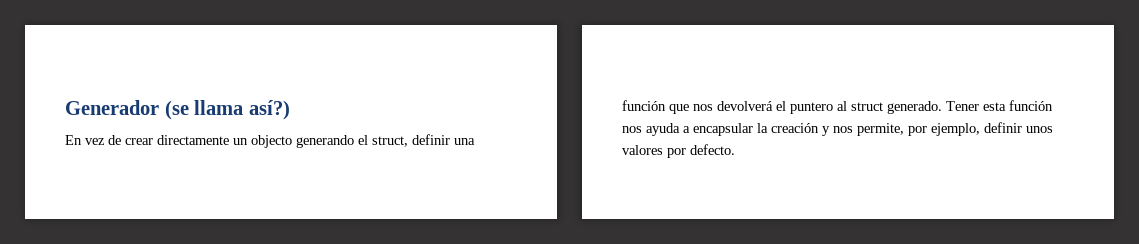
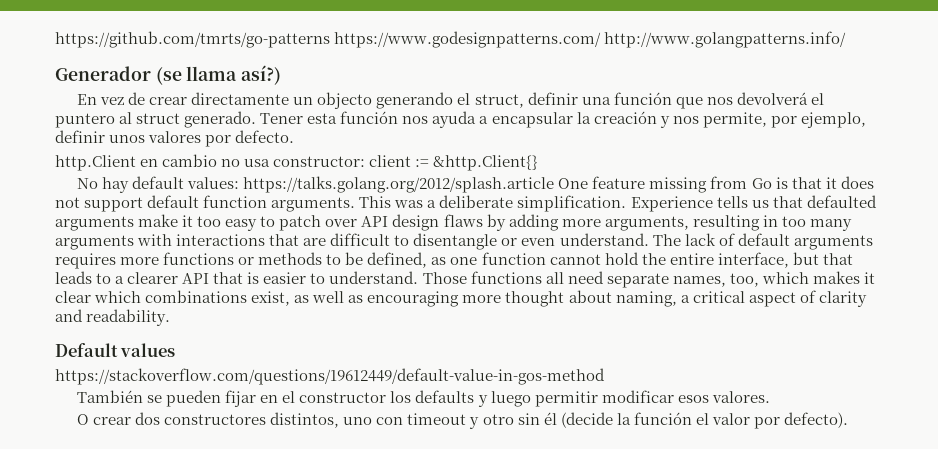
+ https://github.com/tmrts/go-patterns https://www.godesignpatterns.com/ http://www.golangpatterns.info/
+ http.Client en cambio no usa constructor: client := &http.Client{}
+ No hay default values: https://talks.golang.org/2012/splash.article One feature missing from Go is that it does not support default function arguments. This was a deliberate simplification. Experience tells us that defaulted arguments make it too easy to patch over API design flaws by adding more arguments, resulting in too many arguments with interactions that are difficult to disentangle or even understand. The lack of default arguments requires more functions or methods to be defined, as one function cannot hold the entire interface, but that leads to a clearer API that is easier to understand. Those functions all need separate names, too, which makes it clear which combinations exist, as well as encouraging more thought about naming, a critical aspect of clarity and readability.
+ Default values
+ https://stackoverflow.com/questions/19612449/default-value-in-gos-method
+ También se pueden fijar en el constructor los defaults y luego permitir modificar esos valores.
+ O crear dos constructores distintos, uno con timeout y otro sin él (decide la función el valor por defecto).

